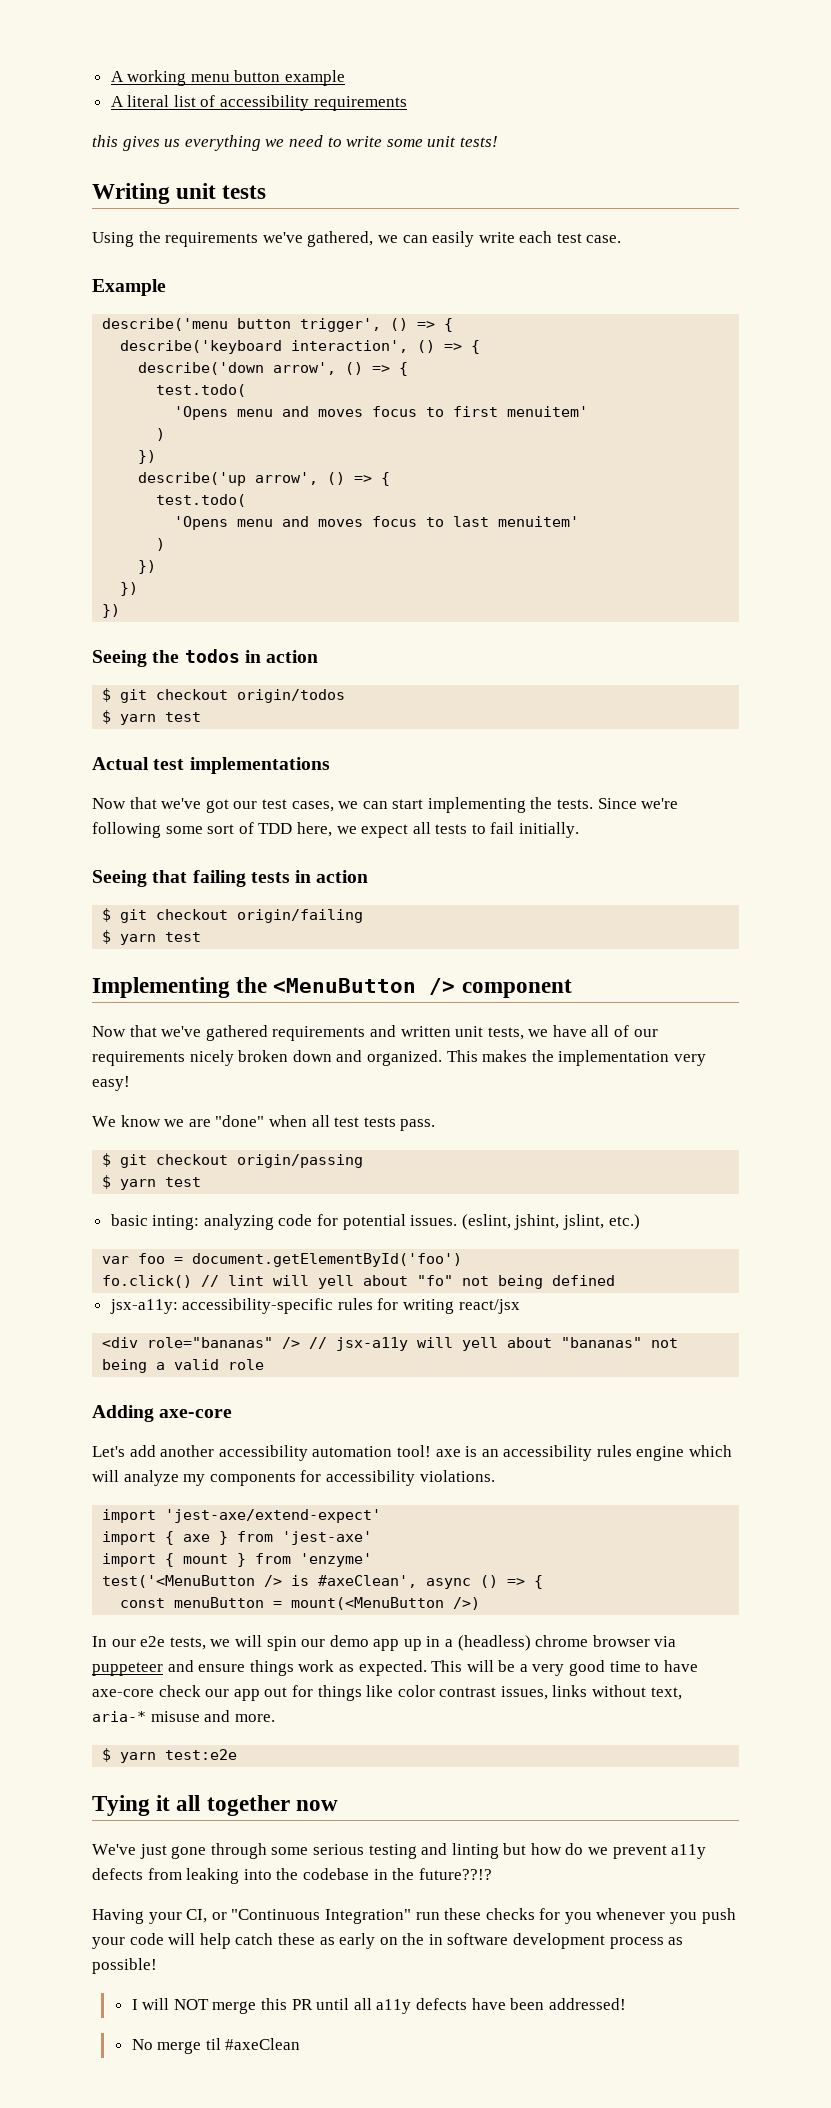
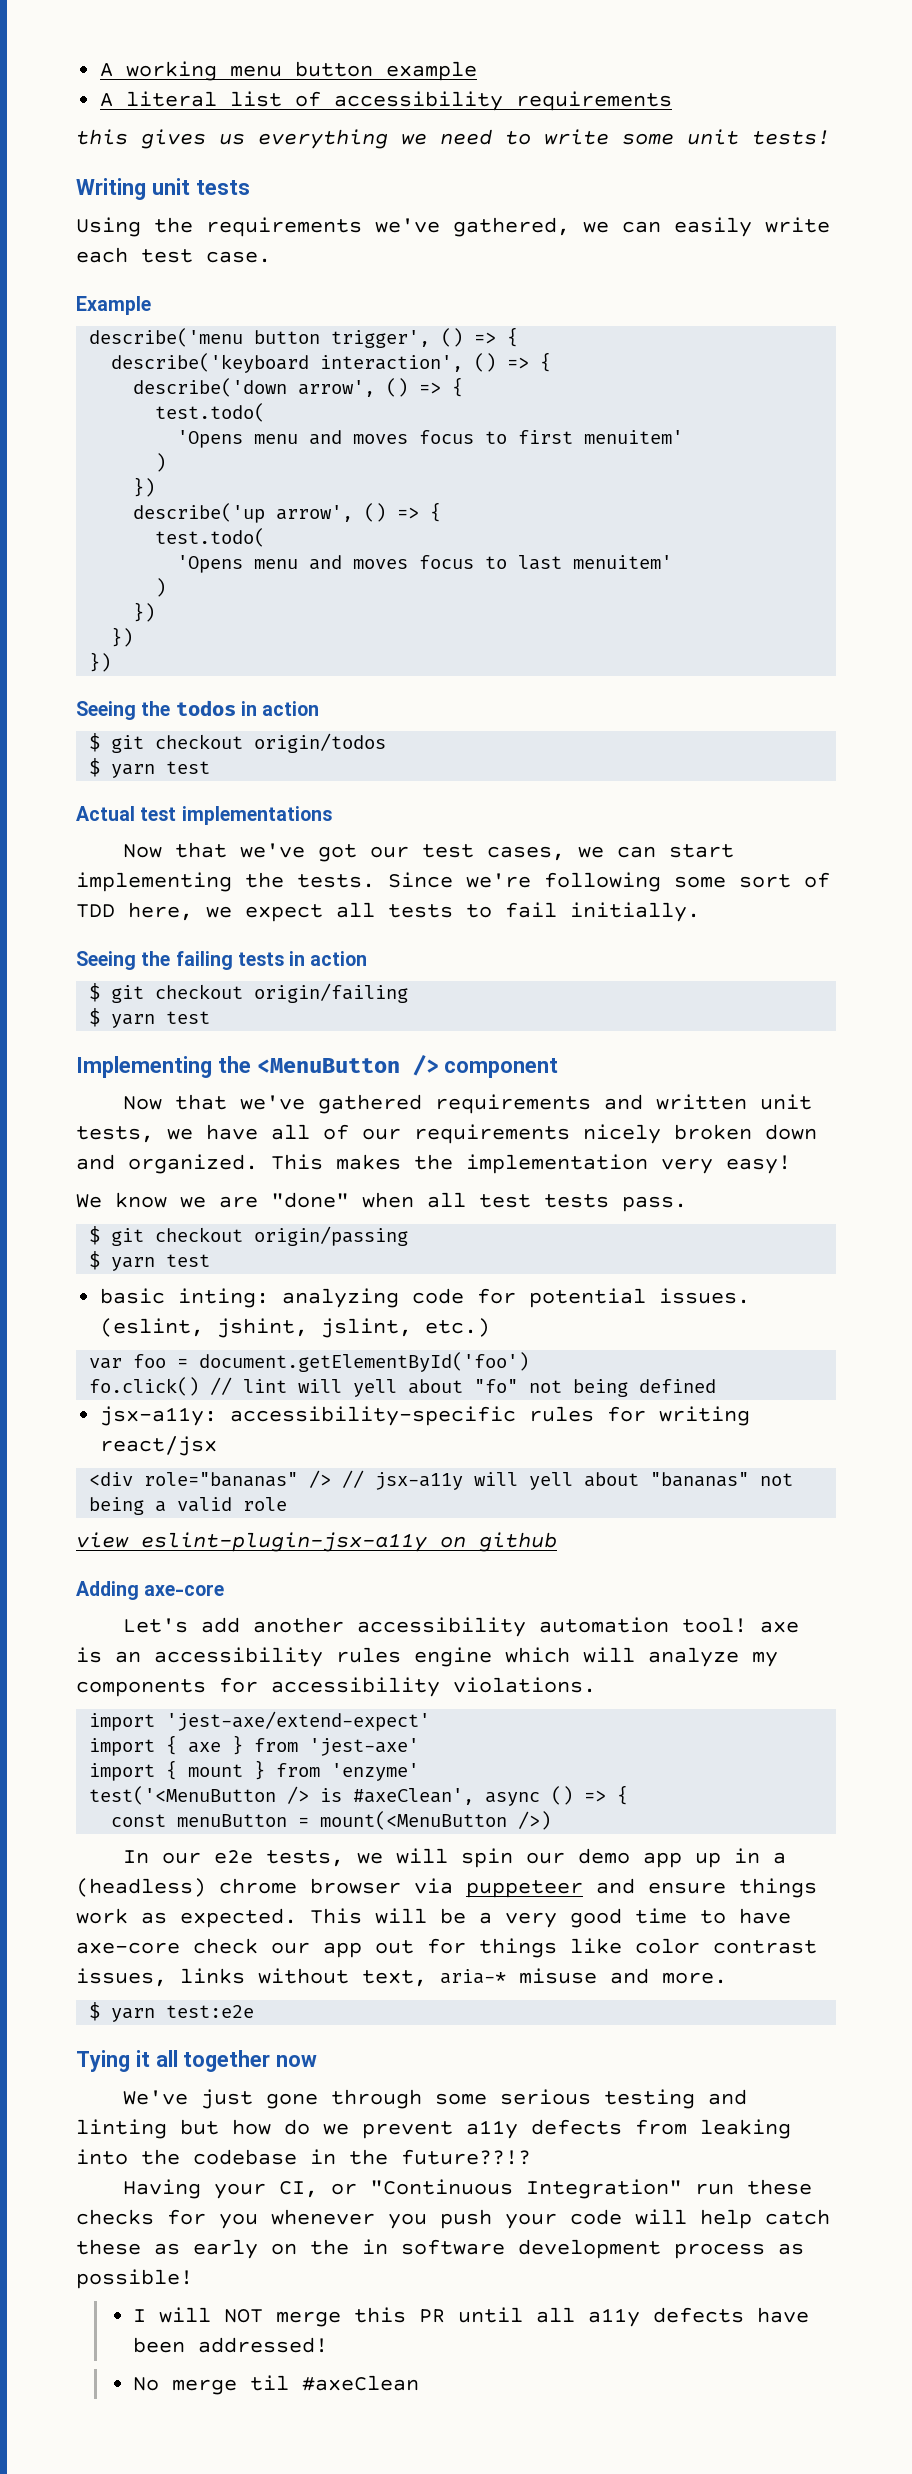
- Seeing that failing tests in action
+ Seeing the failing tests in action
+ view eslint-plugin-jsx-a11y on github

